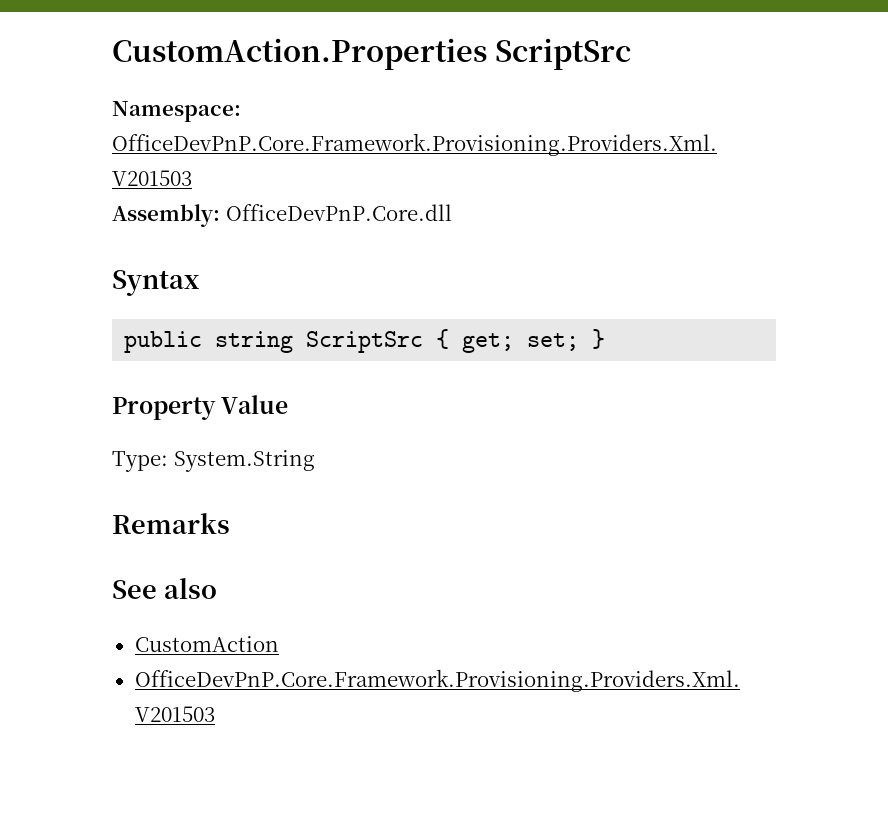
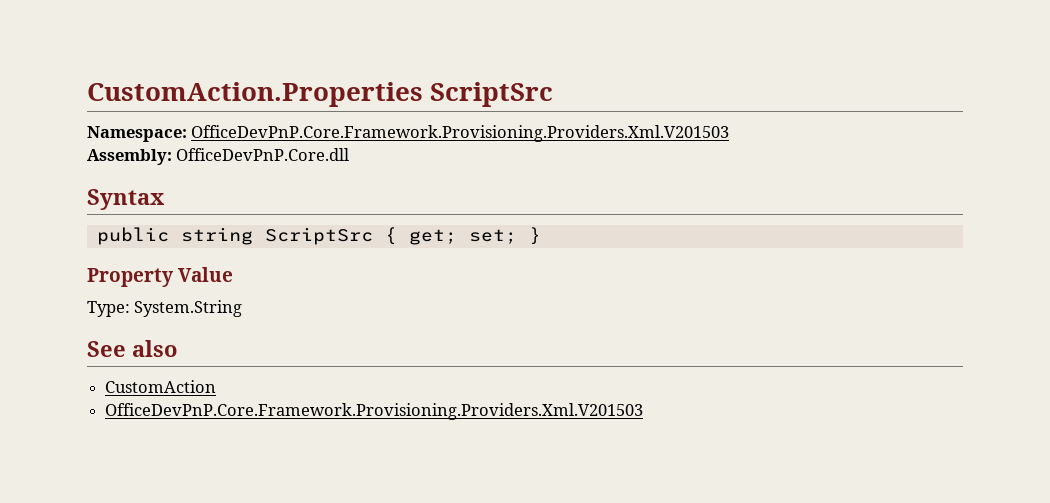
- Remarks

